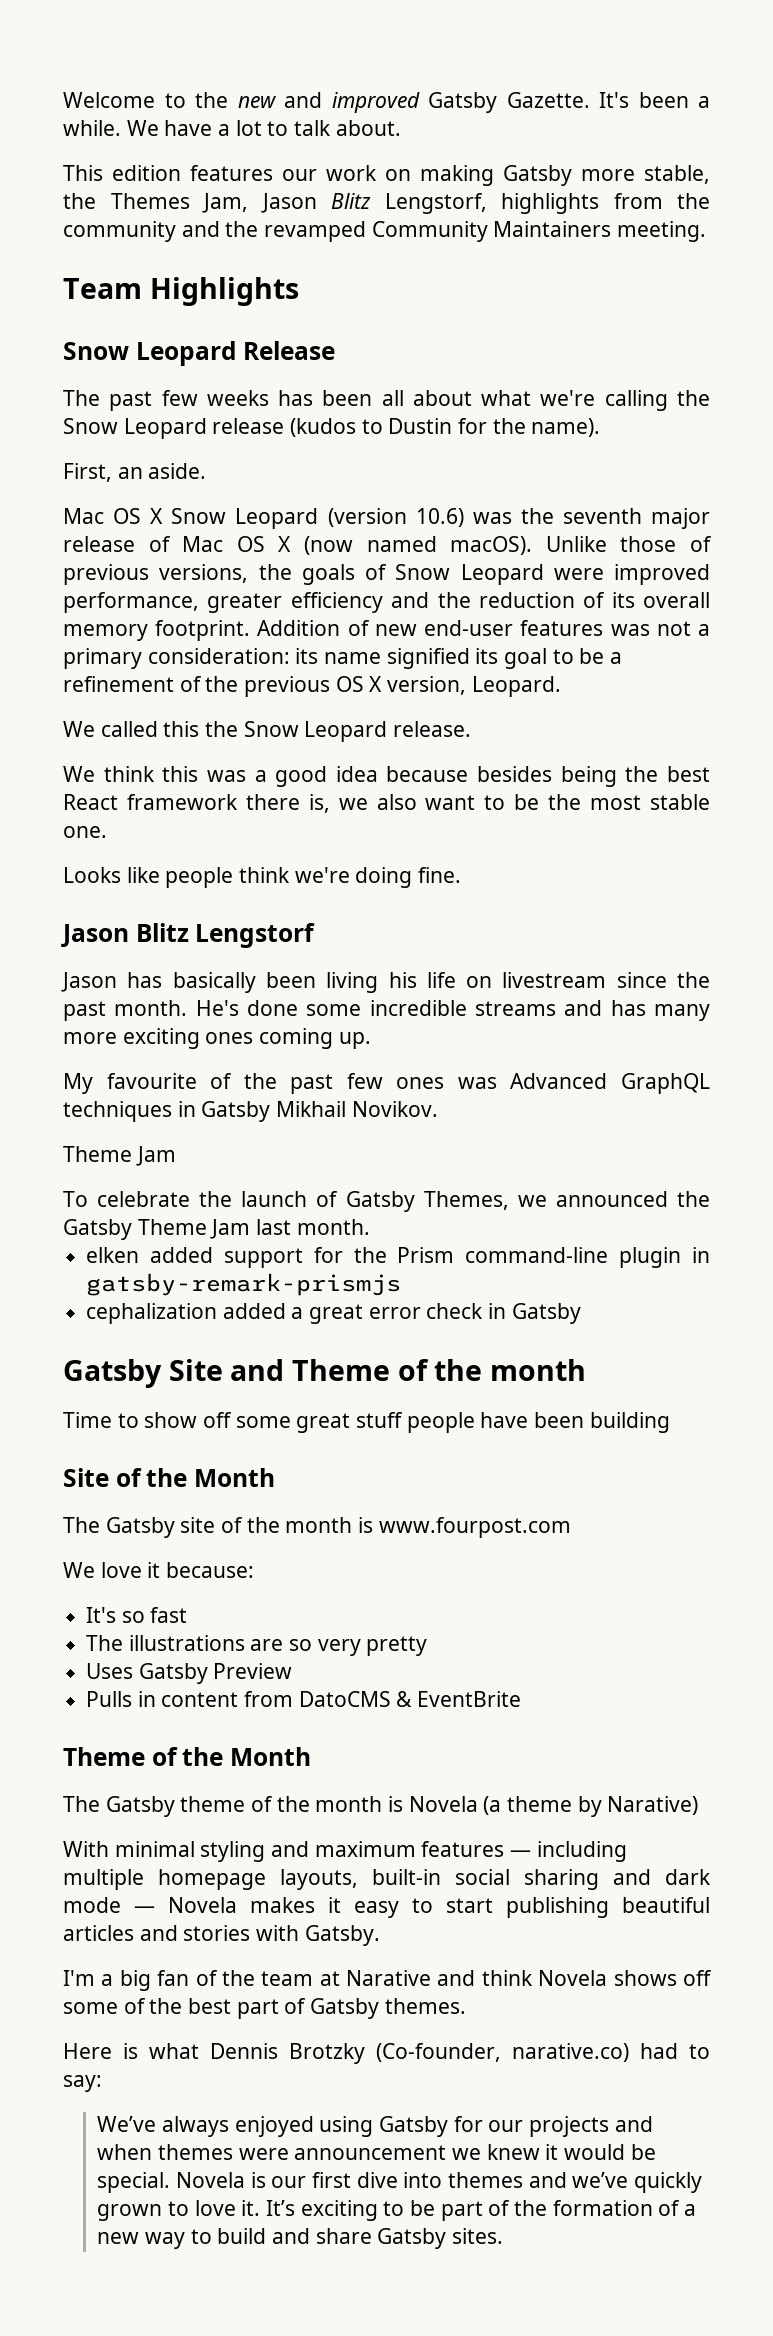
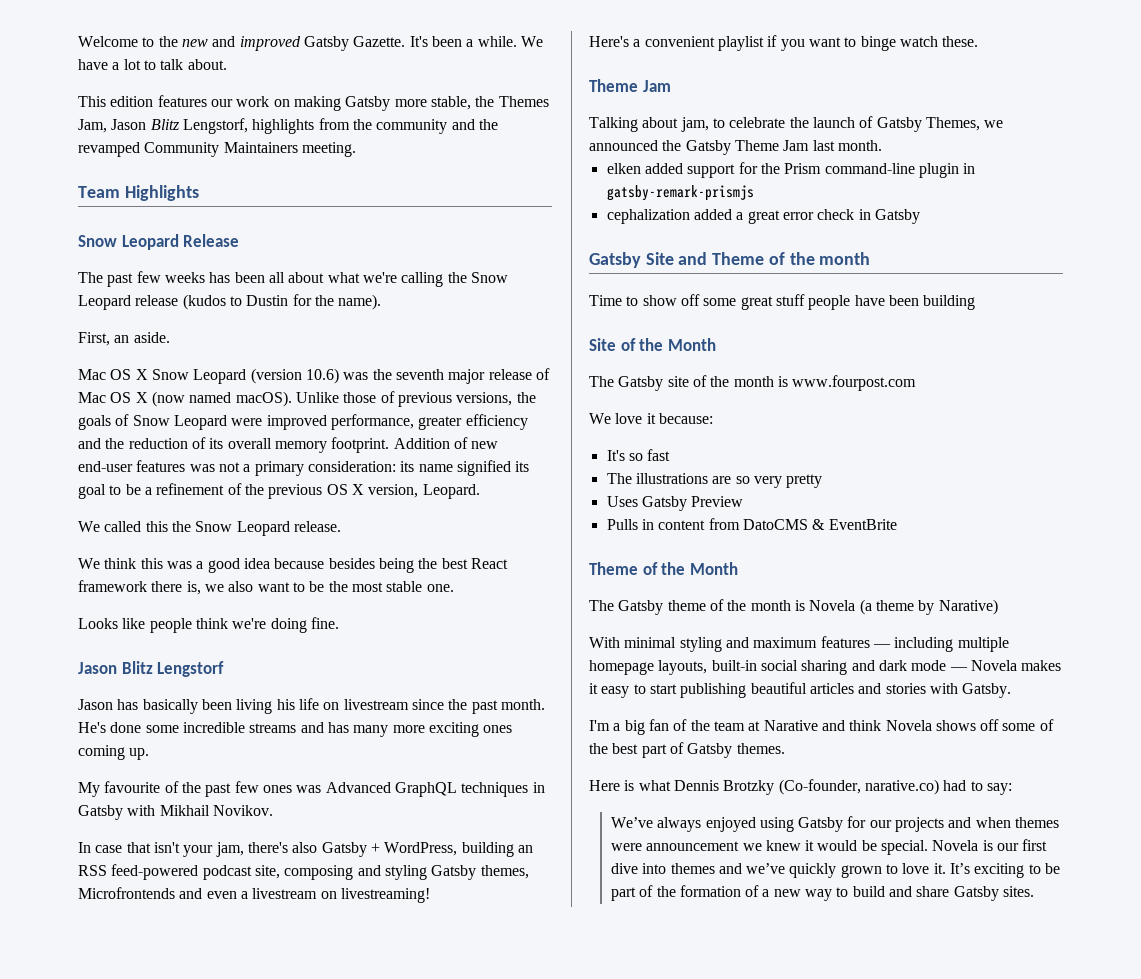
- My favourite of the past few ones was Advanced GraphQL techniques in Gatsby Mikhail Novikov.
+ My favourite of the past few ones was Advanced GraphQL techniques in Gatsby with Mikhail Novikov.
+ In case that isn't your jam, there's also Gatsby + WordPress, building an RSS feed-powered podcast site, composing and styling Gatsby themes, Microfrontends and even a livestream on livestreaming!
+ Here's a convenient playlist if you want to binge watch these.
  Theme Jam
- To celebrate the launch of Gatsby Themes, we announced the Gatsby Theme Jam last month.
+ Talking about jam, to celebrate the launch of Gatsby Themes, we announced the Gatsby Theme Jam last month.

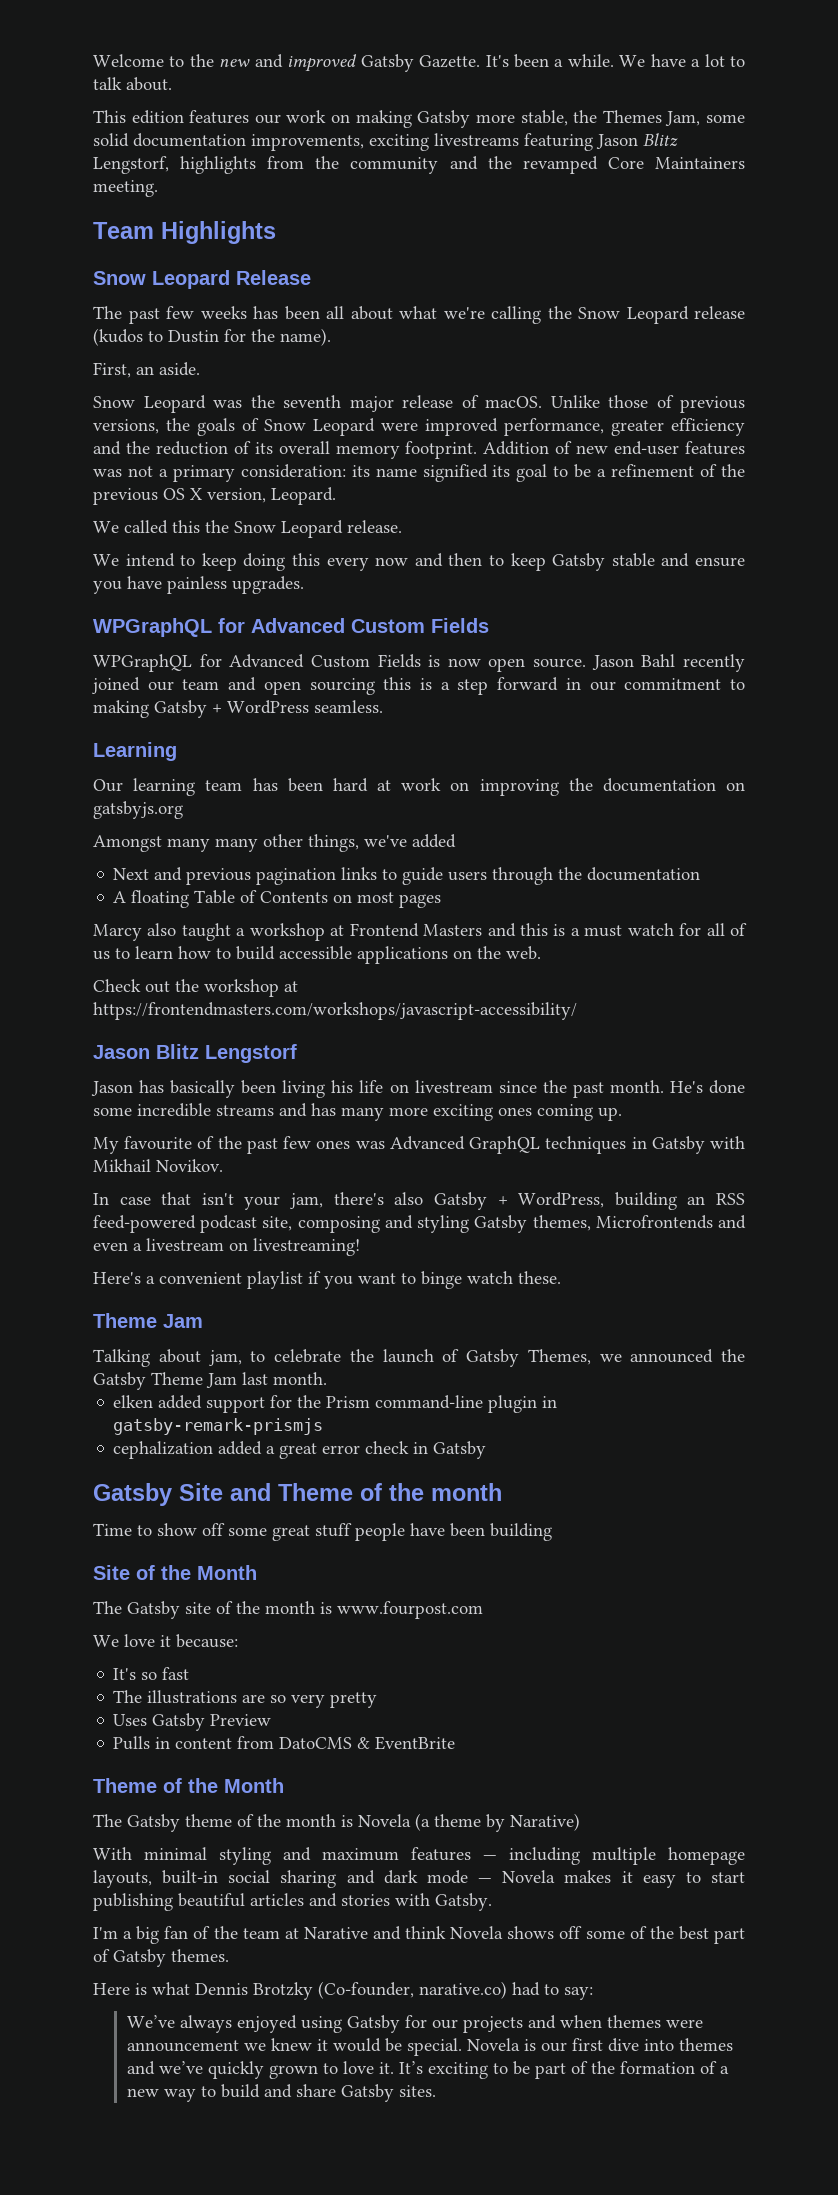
- This edition features our work on making Gatsby more stable, the Themes Jam, Jason Blitz Lengstorf, highlights from the community and the revamped Community Maintainers meeting.
+ This edition features our work on making Gatsby more stable, the Themes Jam, some solid documentation improvements, exciting livestreams featuring Jason Blitz Lengstorf, highlights from the community and the revamped Core Maintainers meeting.
- Mac OS X Snow Leopard (version 10.6) was the seventh major release of Mac OS X (now named macOS).
+ Snow Leopard was the seventh major release of macOS.
- We think this was a good idea because besides being the best React framework there is, we also want to be the most stable one.
- Looks like people think we're doing fine.
+ We intend to keep doing this every now and then to keep Gatsby stable and ensure you have painless upgrades.
+ WPGraphQL for Advanced Custom Fields
+ WPGraphQL for Advanced Custom Fields is now open source. Jason Bahl recently joined our team and open sourcing this is a step forward in our commitment to making Gatsby + WordPress seamless.
+ Learning
+ Our learning team has been hard at work on improving the documentation on gatsbyjs.org
+ Amongst many many other things, we've added
+ Next and previous pagination links to guide users through the documentation
+ A floating Table of Contents on most pages
+ Marcy also taught a workshop at Frontend Masters and this is a must watch for all of us to learn how to build accessible applications on the web.
+ Check out the workshop at https://frontendmasters.com/workshops/javascript-accessibility/

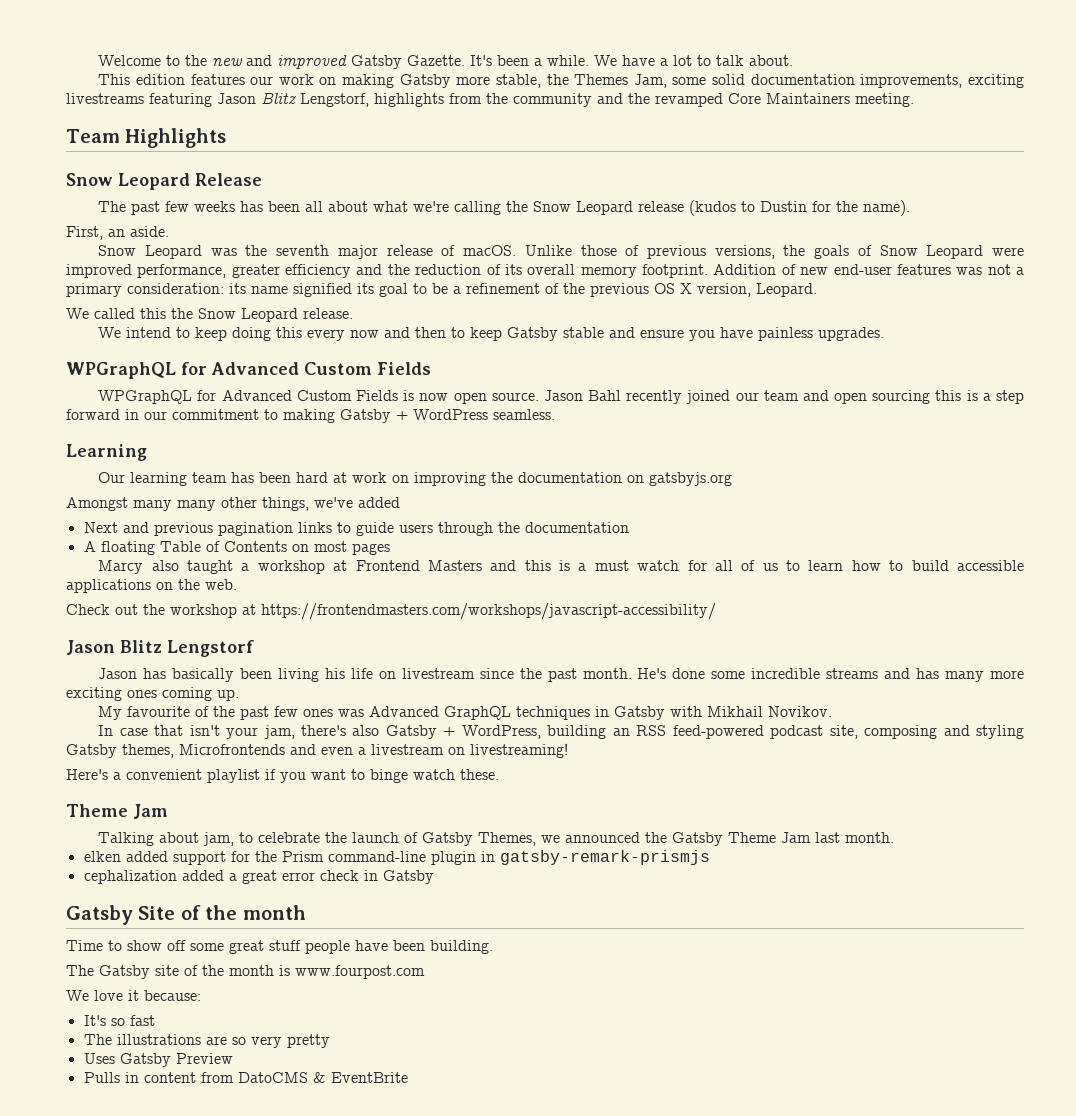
- Gatsby Site and Theme of the month
+ Gatsby Site of the month
- Time to show off some great stuff people have been building
- Site of the Month
+ Time to show off some great stuff people have been building.
- Theme of the Month
- The Gatsby theme of the month is Novela (a theme by Narative)
- With minimal styling and maximum features — including multiple homepage layouts, built-in social sharing and dark mode — Novela makes it easy to start publishing beautiful articles and stories with Gatsby.
- I'm a big fan of the team at Narative and think Novela shows off some of the best part of Gatsby themes.
- Here is what Dennis Brotzky (Co-founder, narative.co) had to say:
- We’ve always enjoyed using Gatsby for our projects and when themes were announcement we knew it would be special. Novela is our first dive into themes and we’ve quickly grown to love it. It’s exciting to be part of the formation of a new way to build and share Gatsby sites.

